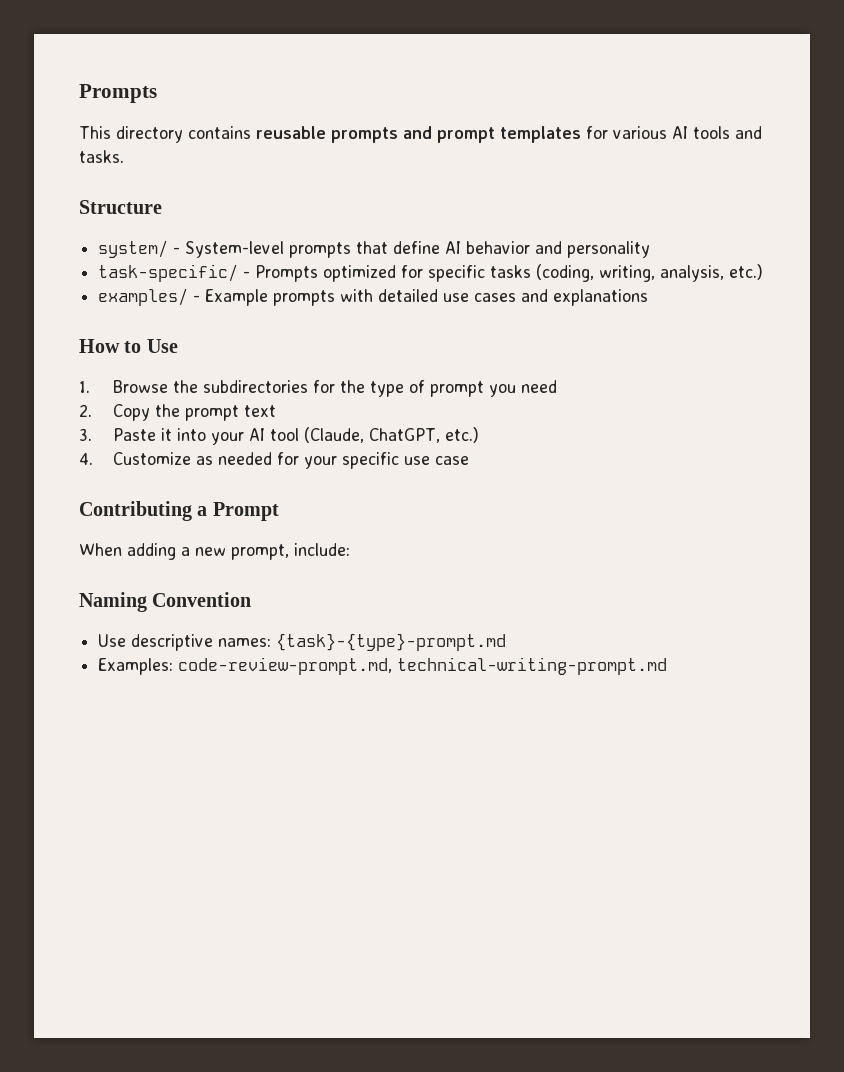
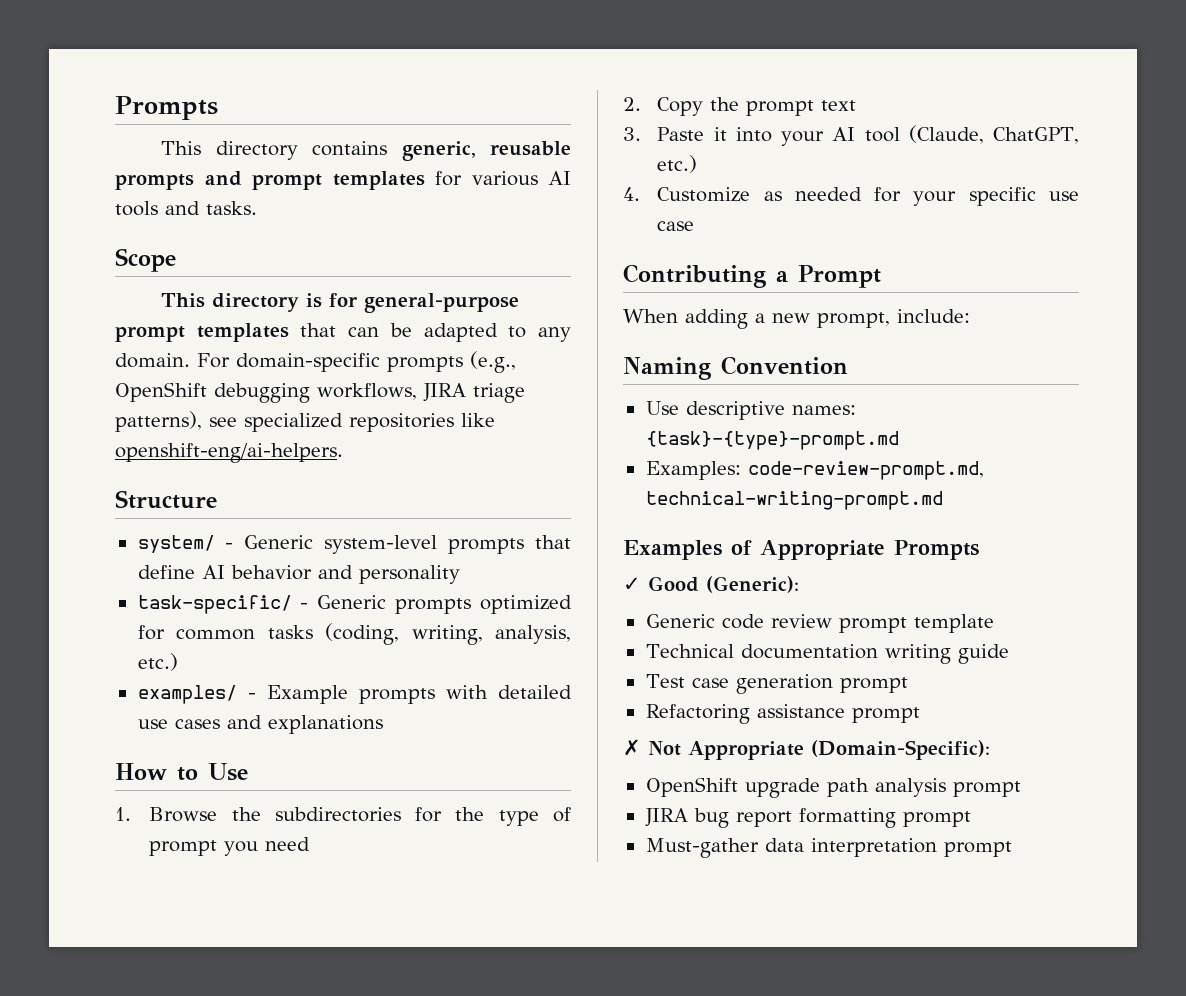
- This directory contains reusable prompts and prompt templates for various AI tools and tasks.
+ This directory contains generic, reusable prompts and prompt templates for various AI tools and tasks.
+ Scope
+ This directory is for general-purpose prompt templates that can be adapted to any domain. For domain-specific prompts (e.g., OpenShift debugging workflows, JIRA triage patterns), see specialized repositories like openshift-eng/ai-helpers.
- system/ - System-level prompts that define AI behavior and personality
+ system/ - Generic system-level prompts that define AI behavior and personality
- task-specific/ - Prompts optimized for specific tasks (coding, writing, analysis, etc.)
+ task-specific/ - Generic prompts optimized for common tasks (coding, writing, analysis, etc.)
+ Examples of Appropriate Prompts
+ ✓ Good (Generic):
+ Generic code review prompt template
+ Technical documentation writing guide
+ Test case generation prompt
+ Refactoring assistance prompt
+ ✗ Not Appropriate (Domain-Specific):
+ OpenShift upgrade path analysis prompt
+ JIRA bug report formatting prompt
+ Must-gather data interpretation prompt

